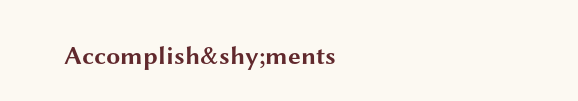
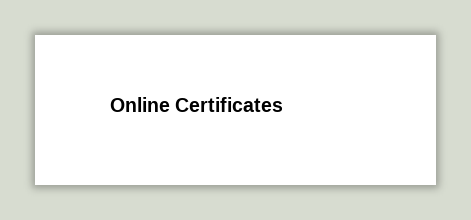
- Accomplish&shy;ments
+ Online Certificates

